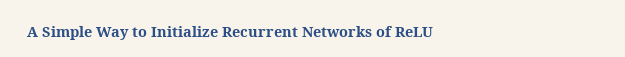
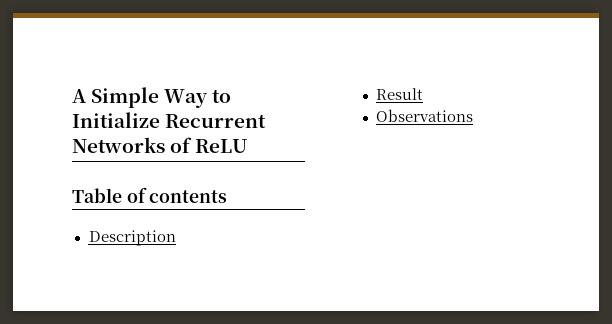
+ Table of contents
+ Description
+ Result
+ Observations

